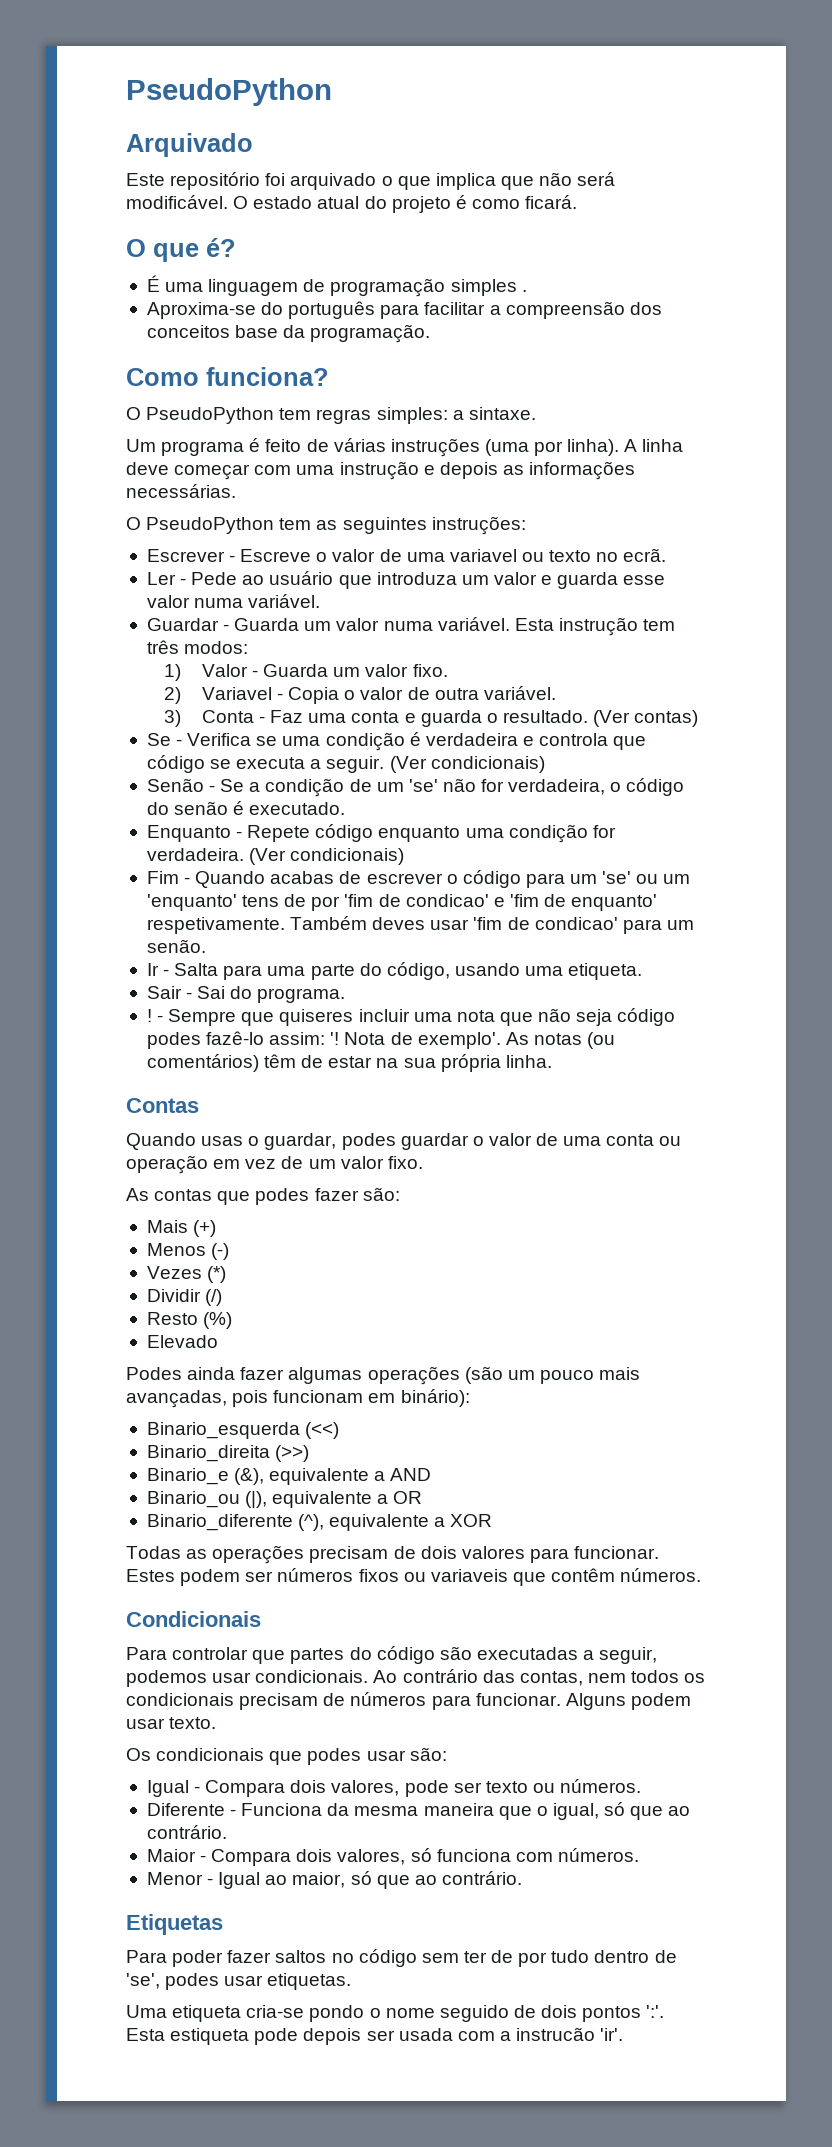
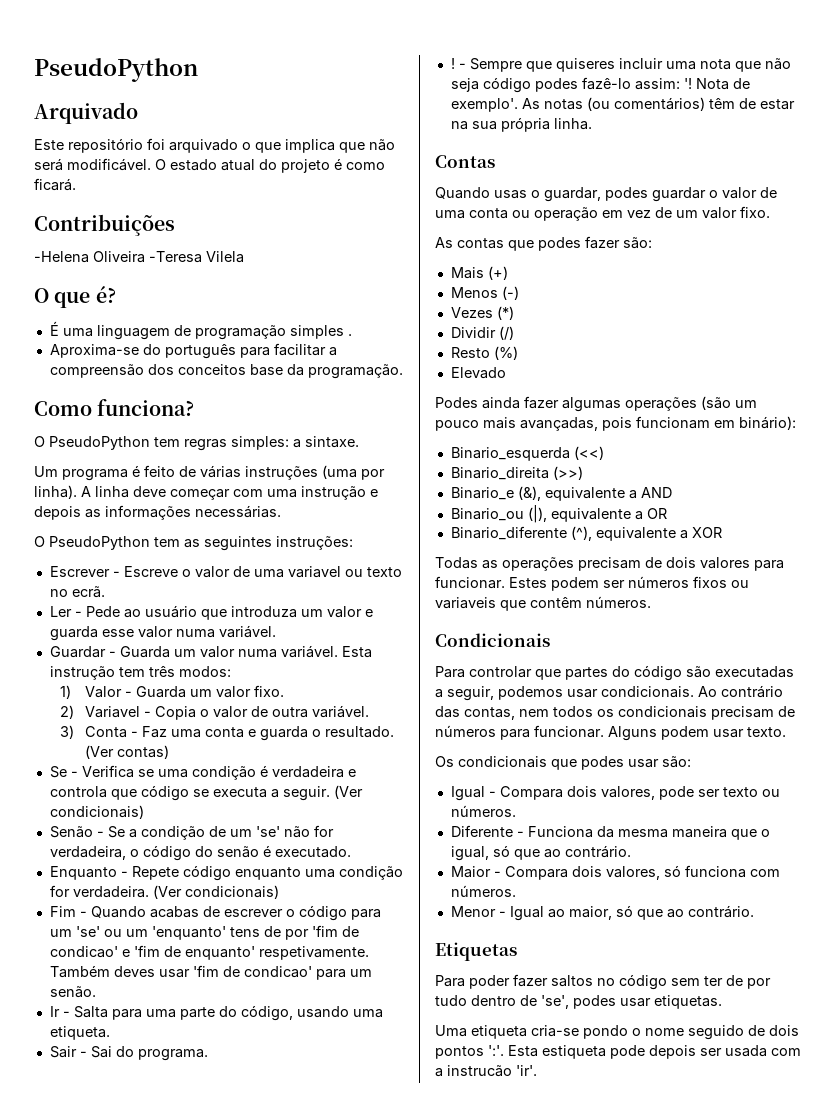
+ Contribuições
+ -Helena Oliveira -Teresa Vilela

